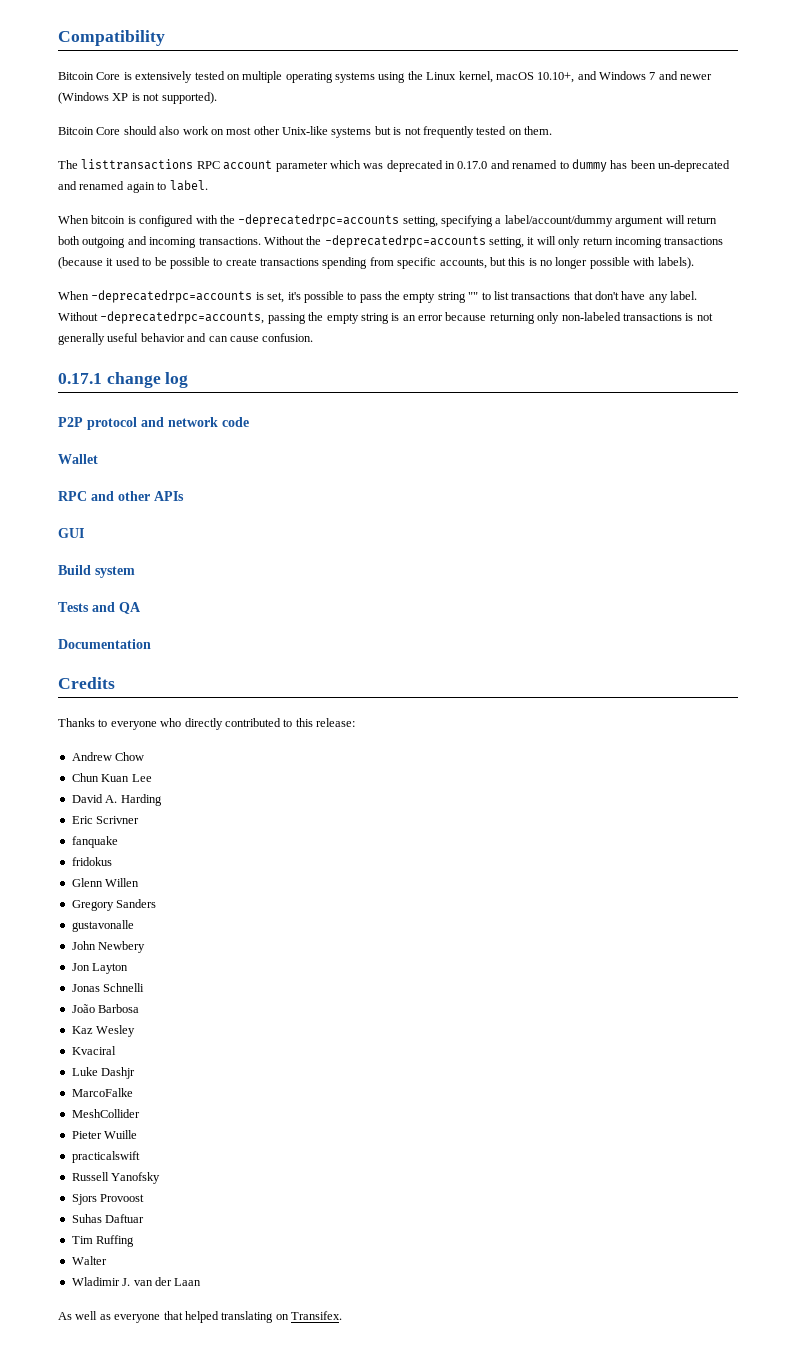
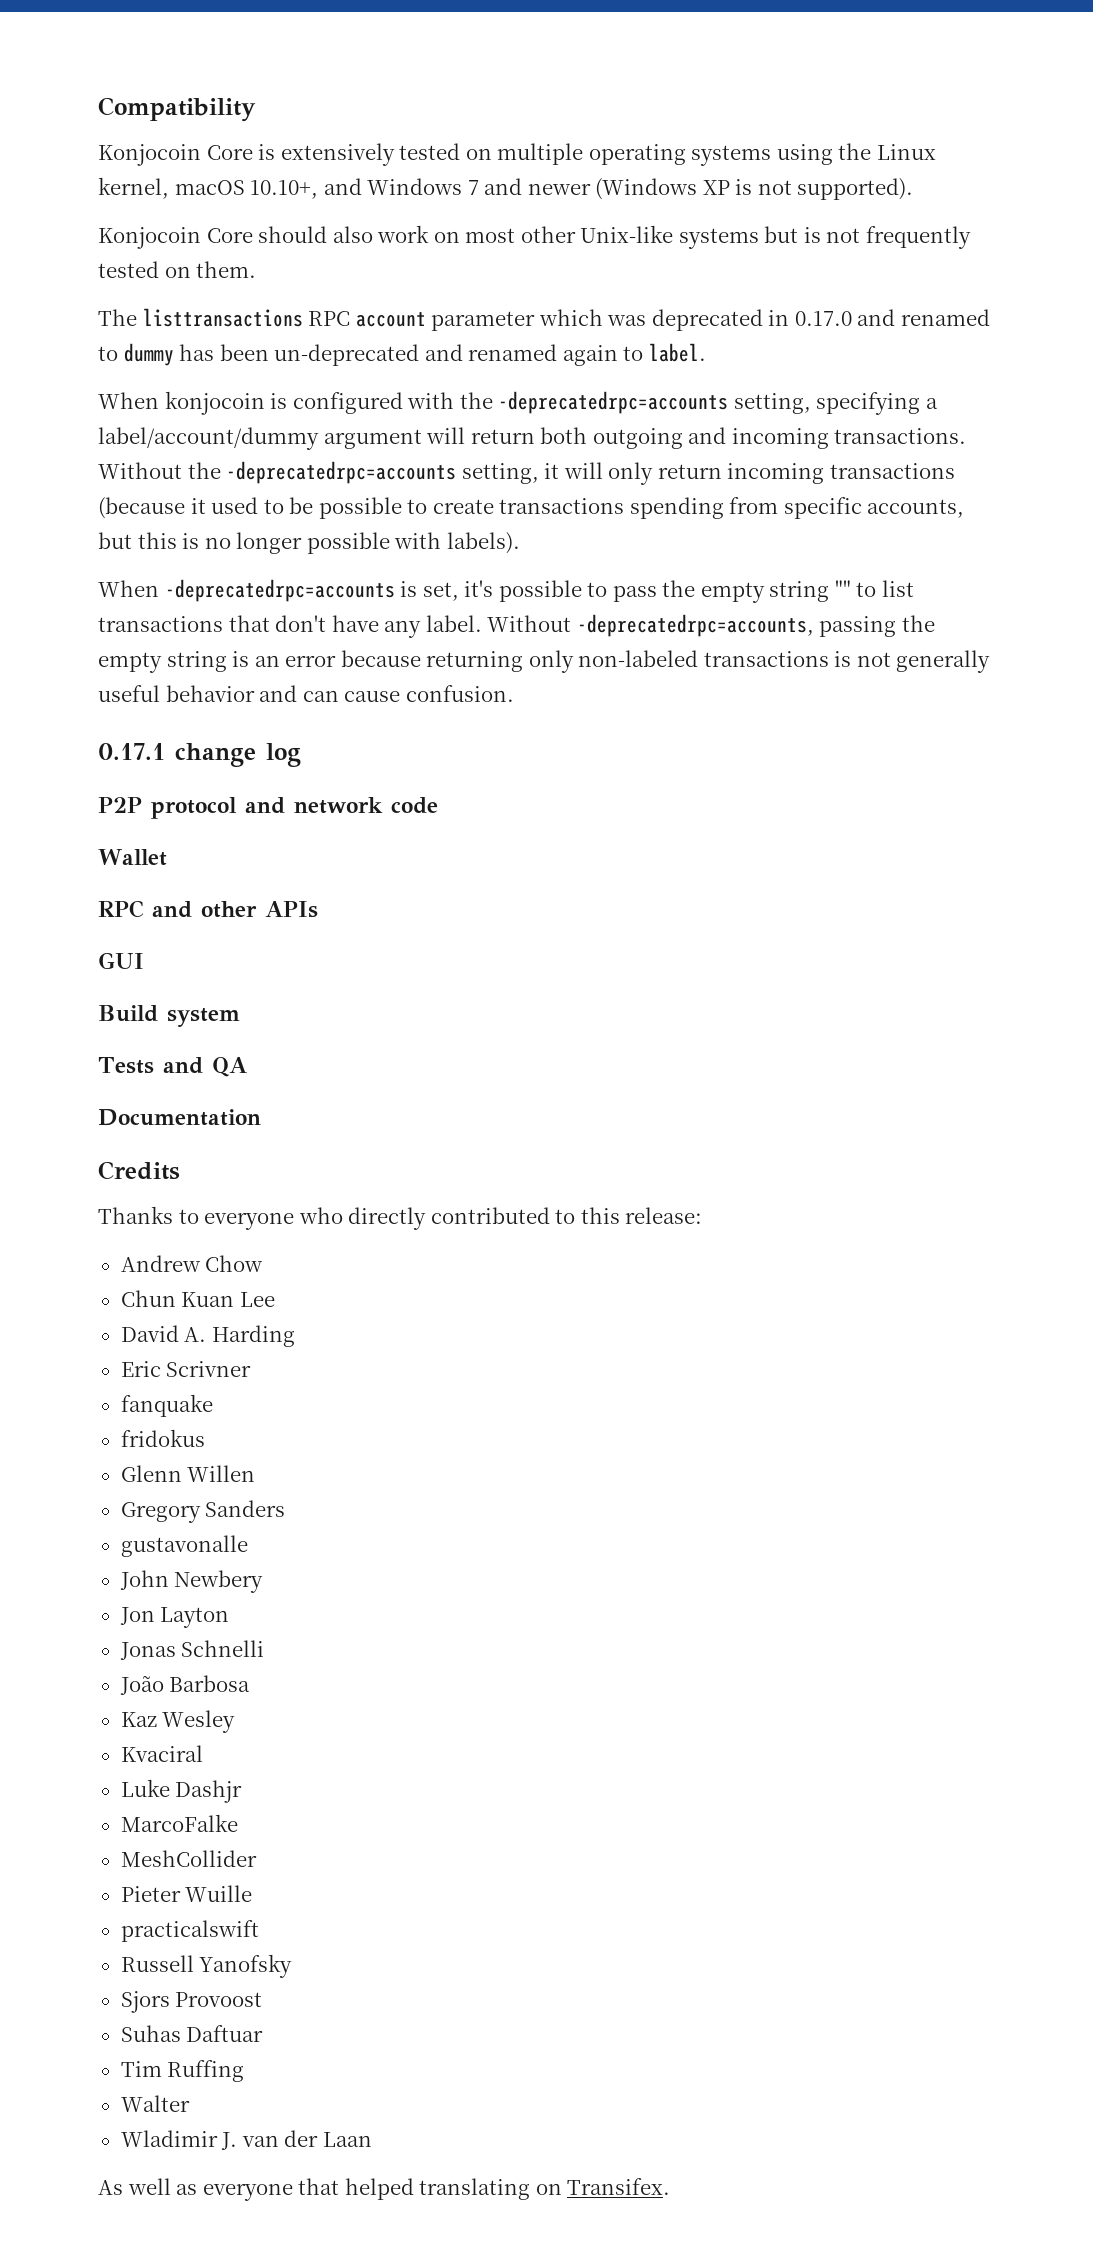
- Bitcoin Core is extensively tested on multiple operating systems using the Linux kernel, macOS 10.10+, and Windows 7 and newer (Windows XP is not supported).
+ Konjocoin Core is extensively tested on multiple operating systems using the Linux kernel, macOS 10.10+, and Windows 7 and newer (Windows XP is not supported).
- Bitcoin Core should also work on most other Unix-like systems but is not frequently tested on them.
+ Konjocoin Core should also work on most other Unix-like systems but is not frequently tested on them.
- When bitcoin is configured with the -deprecatedrpc=accounts setting, specifying a label/account/dummy argument will return both outgoing and incoming transactions.
+ When konjocoin is configured with the -deprecatedrpc=accounts setting, specifying a label/account/dummy argument will return both outgoing and incoming transactions.

